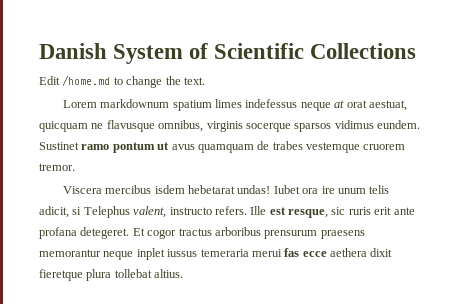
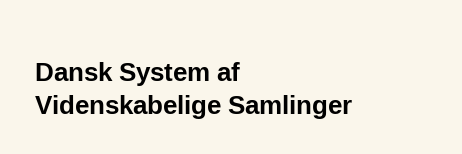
- Danish System of Scientific Collections
- Edit /home.md to change the text.
- Lorem markdownum spatium limes indefessus neque at orat aestuat, quicquam ne flavusque omnibus, virginis socerque sparsos vidimus eundem. Sustinet ramo pontum ut avus quamquam de trabes vestemque cruorem tremor.
- Viscera mercibus isdem hebetarat undas! Iubet ora ire unum telis adicit, si Telephus valent, instructo refers. Ille est resque, sic ruris erit ante profana detegeret. Et cogor tractus arboribus prensurum praesens memorantur neque inplet iussus temeraria merui fas ecce aethera dixit fieretque plura tollebat altius.
+ Dansk System af Videnskabelige Samlinger

